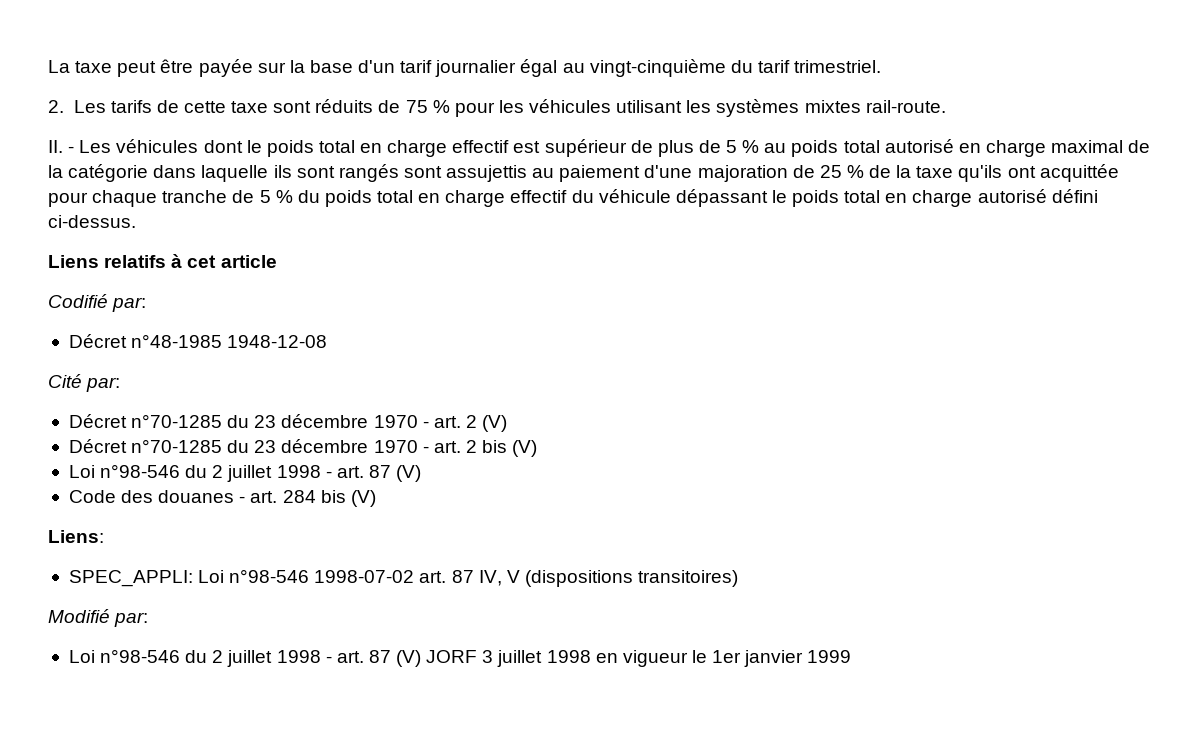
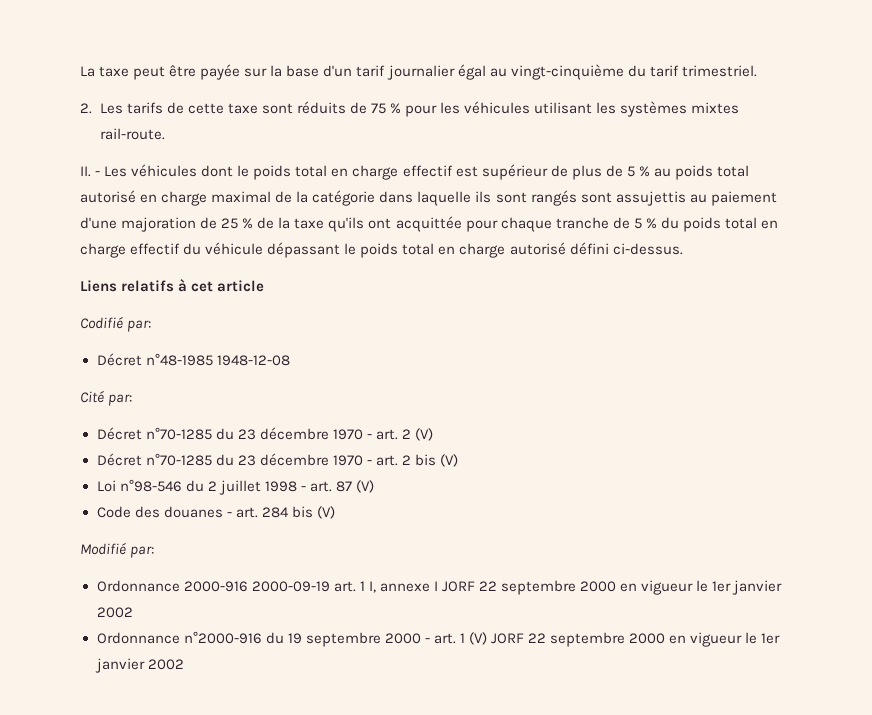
- Liens:
- SPEC_APPLI: Loi n°98-546 1998-07-02 art. 87 IV, V (dispositions transitoires)
  Modifié par:
- Loi n°98-546 du 2 juillet 1998 - art. 87 (V) JORF 3 juillet 1998 en vigueur le 1er janvier 1999
+ Ordonnance 2000-916 2000-09-19 art. 1 I, annexe I JORF 22 septembre 2000 en vigueur le 1er janvier 2002
+ Ordonnance n°2000-916 du 19 septembre 2000 - art. 1 (V) JORF 22 septembre 2000 en vigueur le 1er janvier 2002

